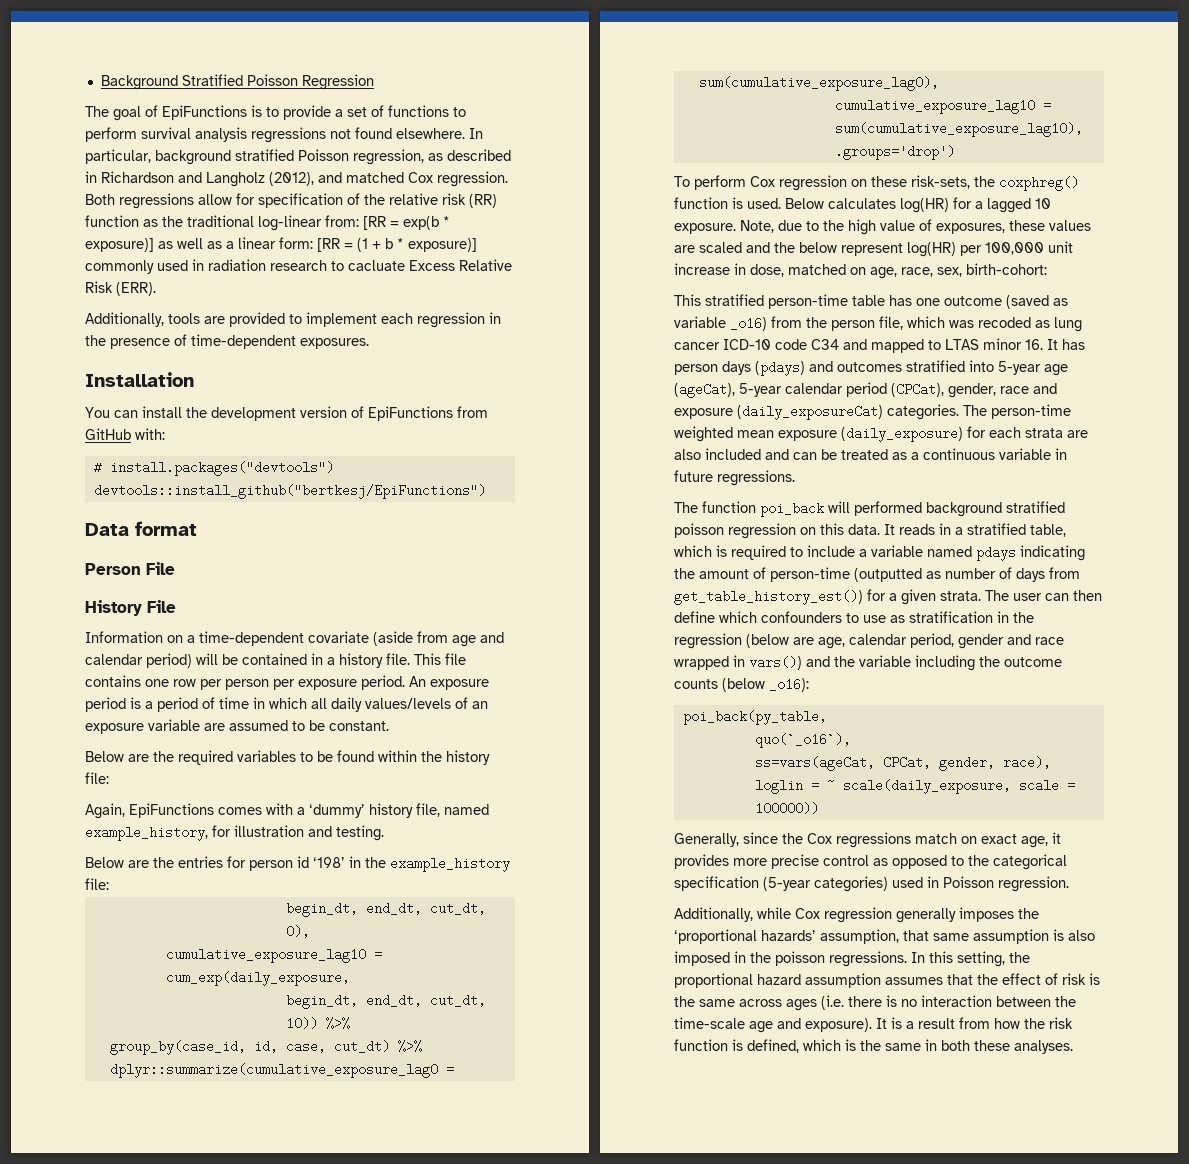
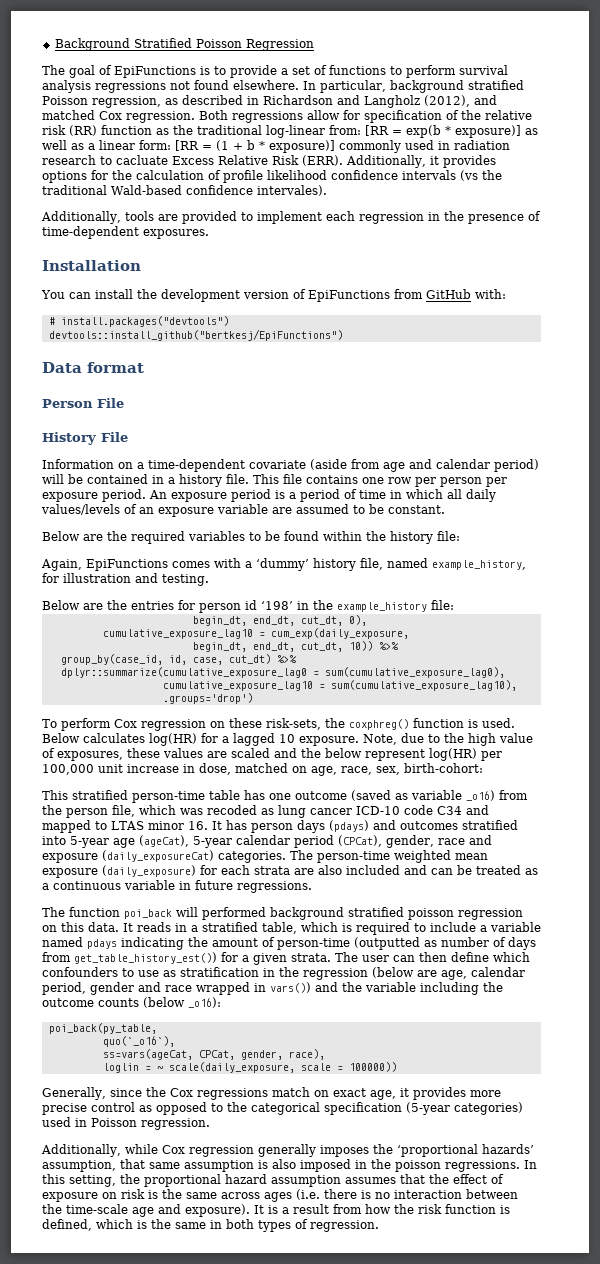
+ Additionally, it provides options for the calculation of profile likelihood confidence intervals (vs the traditional Wald-based confidence intervales).
- In this setting, the proportional hazard assumption assumes that the effect of risk is the same across ages (i.e. there is no interaction between the time-scale age and exposure).
+ In this setting, the proportional hazard assumption assumes that the effect of exposure on risk is the same across ages (i.e. there is no interaction between the time-scale age and exposure).
- It is a result from how the risk function is defined, which is the same in both these analyses.
+ It is a result from how the risk function is defined, which is the same in both types of regression.

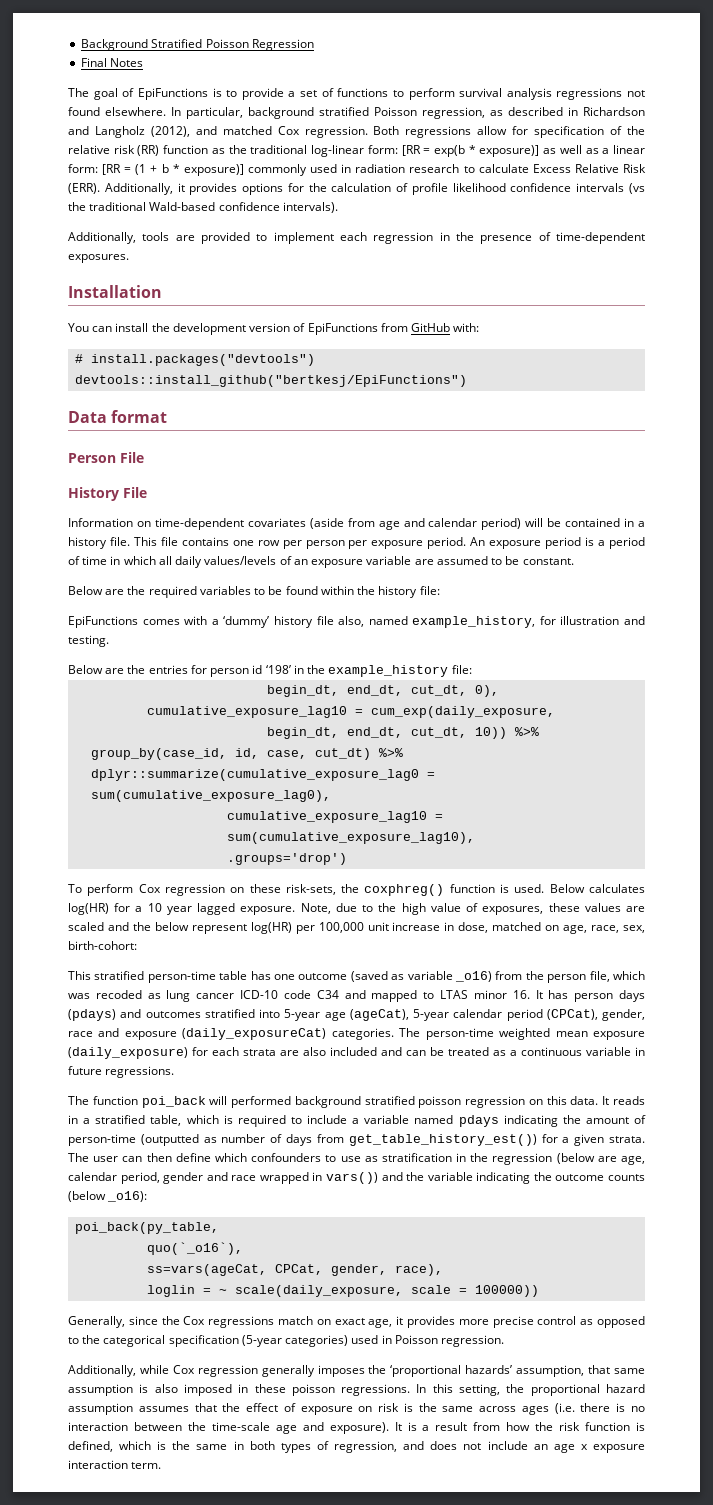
+ Final Notes
- Both regressions allow for specification of the relative risk (RR) function as the traditional log-linear from: [RR = exp(b * exposure)] as well as a linear form: [RR = (1 + b * exposure)] commonly used in radiation research to cacluate Excess Relative Risk (ERR).
+ Both regressions allow for specification of the relative risk (RR) function as the traditional log-linear form: [RR = exp(b * exposure)] as well as a linear form: [RR = (1 + b * exposure)] commonly used in radiation research to calculate Excess Relative Risk (ERR).
- Additionally, it provides options for the calculation of profile likelihood confidence intervals (vs the traditional Wald-based confidence intervales).
+ Additionally, it provides options for the calculation of profile likelihood confidence intervals (vs the traditional Wald-based confidence intervals).
- Information on a time-dependent covariate (aside from age and calendar period) will be contained in a history file.
+ Information on time-dependent covariates (aside from age and calendar period) will be contained in a history file.
- Again, EpiFunctions comes with a ‘dummy’ history file, named example_history, for illustration and testing.
+ EpiFunctions comes with a ‘dummy’ history file also, named example_history, for illustration and testing.
- Below calculates log(HR) for a lagged 10 exposure.
+ Below calculates log(HR) for a 10 year lagged exposure.
- The user can then define which confounders to use as stratification in the regression (below are age, calendar period, gender and race wrapped in vars()) and the variable including the outcome counts (below _o16):
+ The user can then define which confounders to use as stratification in the regression (below are age, calendar period, gender and race wrapped in vars()) and the variable indicating the outcome counts (below _o16):
- Additionally, while Cox regression generally imposes the ‘proportional hazards’ assumption, that same assumption is also imposed in the poisson regressions.
+ Additionally, while Cox regression generally imposes the ‘proportional hazards’ assumption, that same assumption is also imposed in these poisson regressions.
- It is a result from how the risk function is defined, which is the same in both types of regression.
+ It is a result from how the risk function is defined, which is the same in both types of regression, and does not include an age x exposure interaction term.

